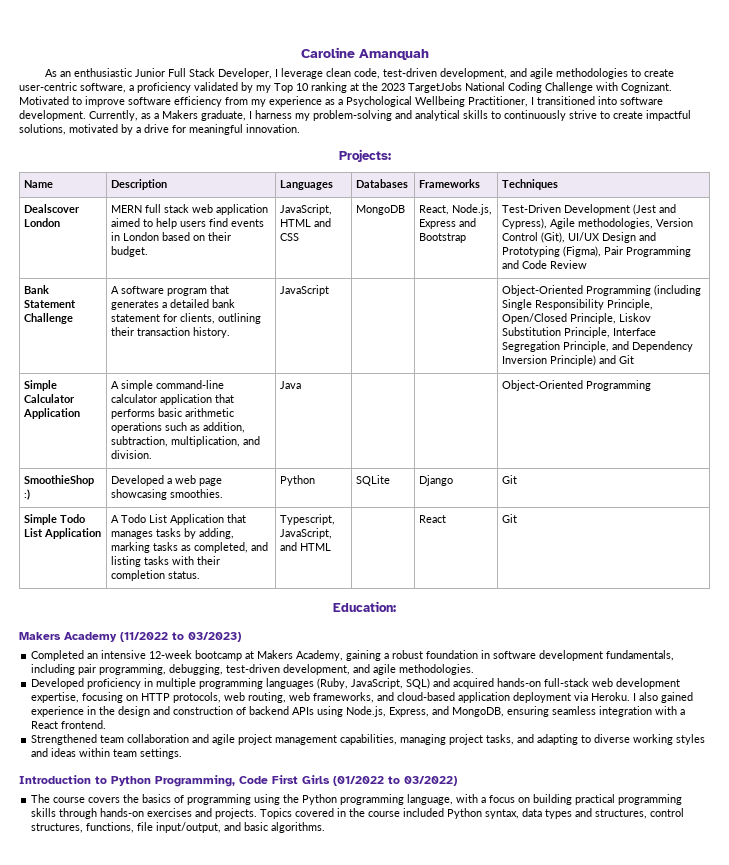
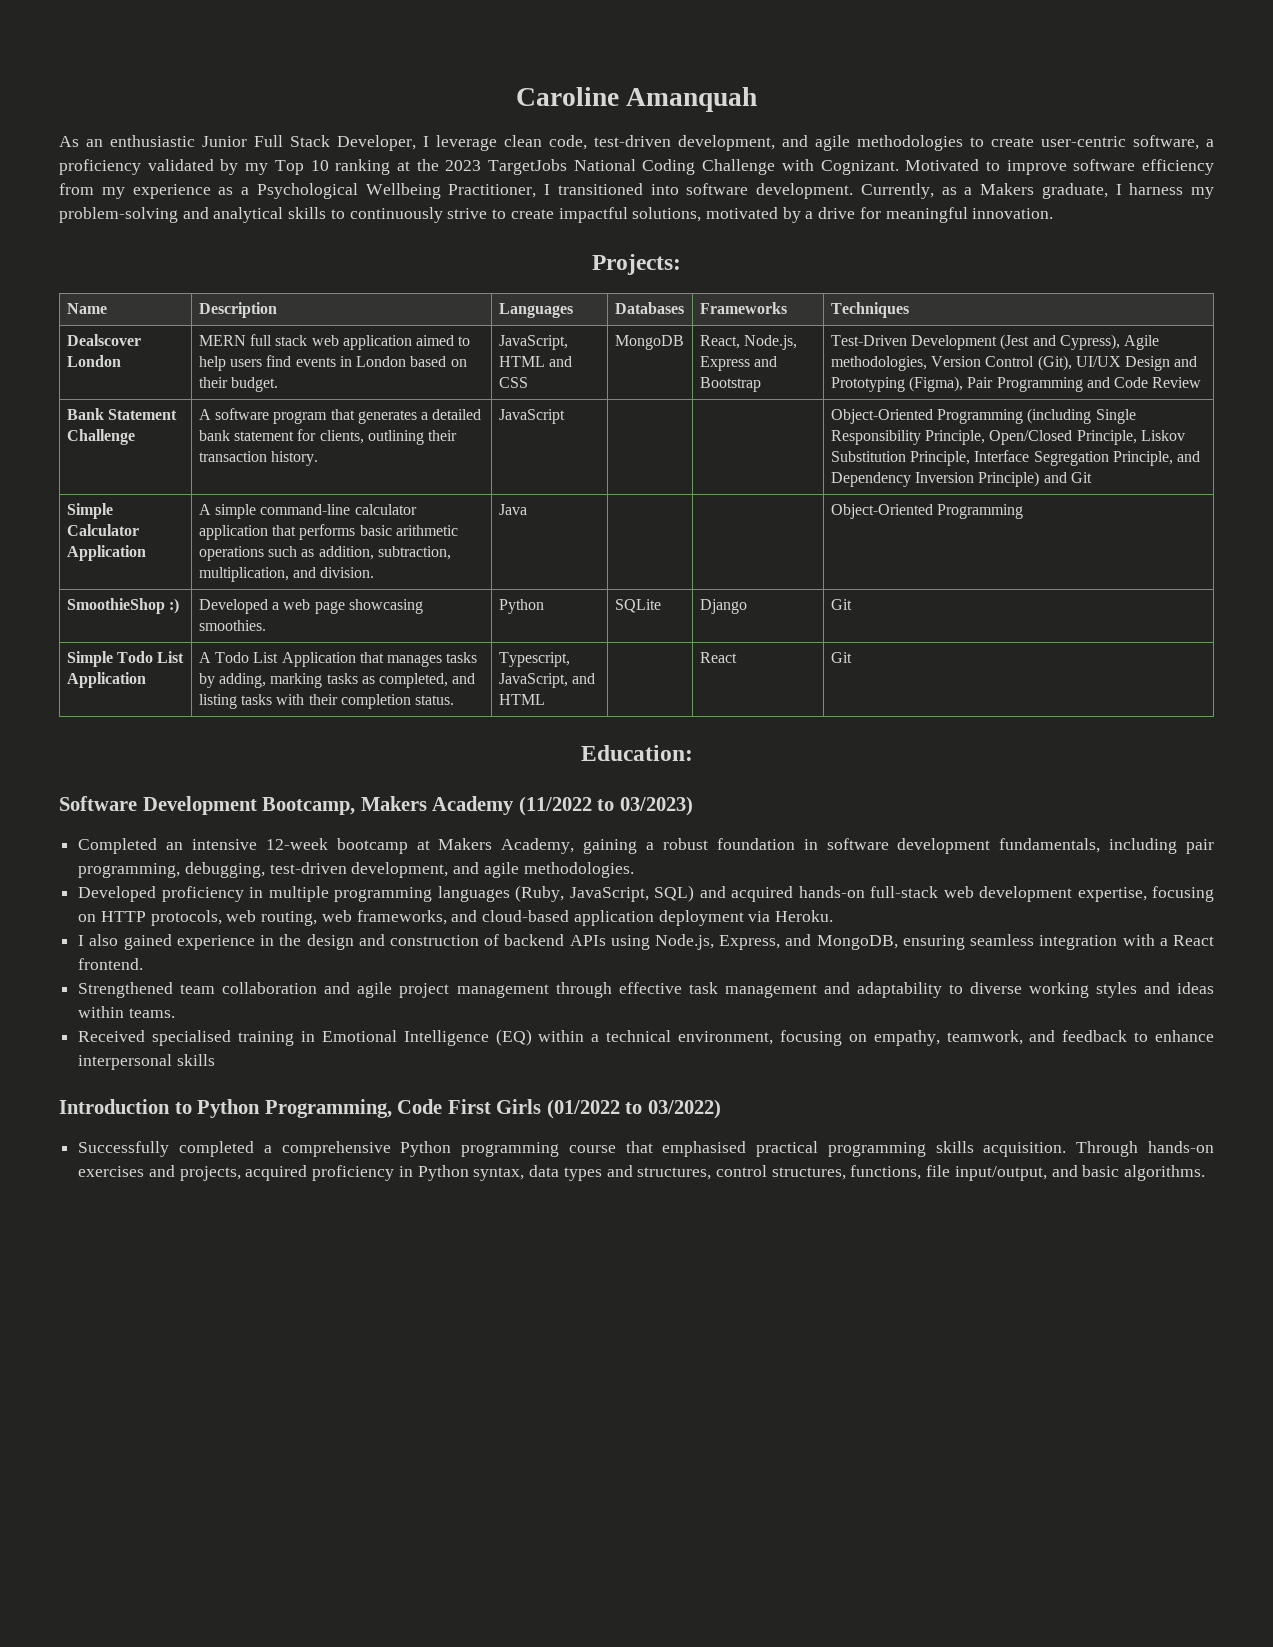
- Makers Academy (11/2022 to 03/2023)
+ Software Development Bootcamp, Makers Academy (11/2022 to 03/2023)
- Developed proficiency in multiple programming languages (Ruby, JavaScript, SQL) and acquired hands-on full-stack web development expertise, focusing on HTTP protocols, web routing, web frameworks, and cloud-based application deployment via Heroku. I also gained experience in the design and construction of backend APIs using Node.js, Express, and MongoDB, ensuring seamless integration with a React frontend.
+ Developed proficiency in multiple programming languages (Ruby, JavaScript, SQL) and acquired hands-on full-stack web development expertise, focusing on HTTP protocols, web routing, web frameworks, and cloud-based application deployment via Heroku.
+ I also gained experience in the design and construction of backend APIs using Node.js, Express, and MongoDB, ensuring seamless integration with a React frontend.
- Strengthened team collaboration and agile project management capabilities, managing project tasks, and adapting to diverse working styles and ideas within team settings.
+ Strengthened team collaboration and agile project management through effective task management and adaptability to diverse working styles and ideas within teams.
+ Received specialised training in Emotional Intelligence (EQ) within a technical environment, focusing on empathy, teamwork, and feedback to enhance interpersonal skills
- The course covers the basics of programming using the Python programming language, with a focus on building practical programming skills through hands-on exercises and projects. Topics covered in the course included Python syntax, data types and structures, control structures, functions, file input/output, and basic algorithms.
+ Successfully completed a comprehensive Python programming course that emphasised practical programming skills acquisition. Through hands-on exercises and projects, acquired proficiency in Python syntax, data types and structures, control structures, functions, file input/output, and basic algorithms.

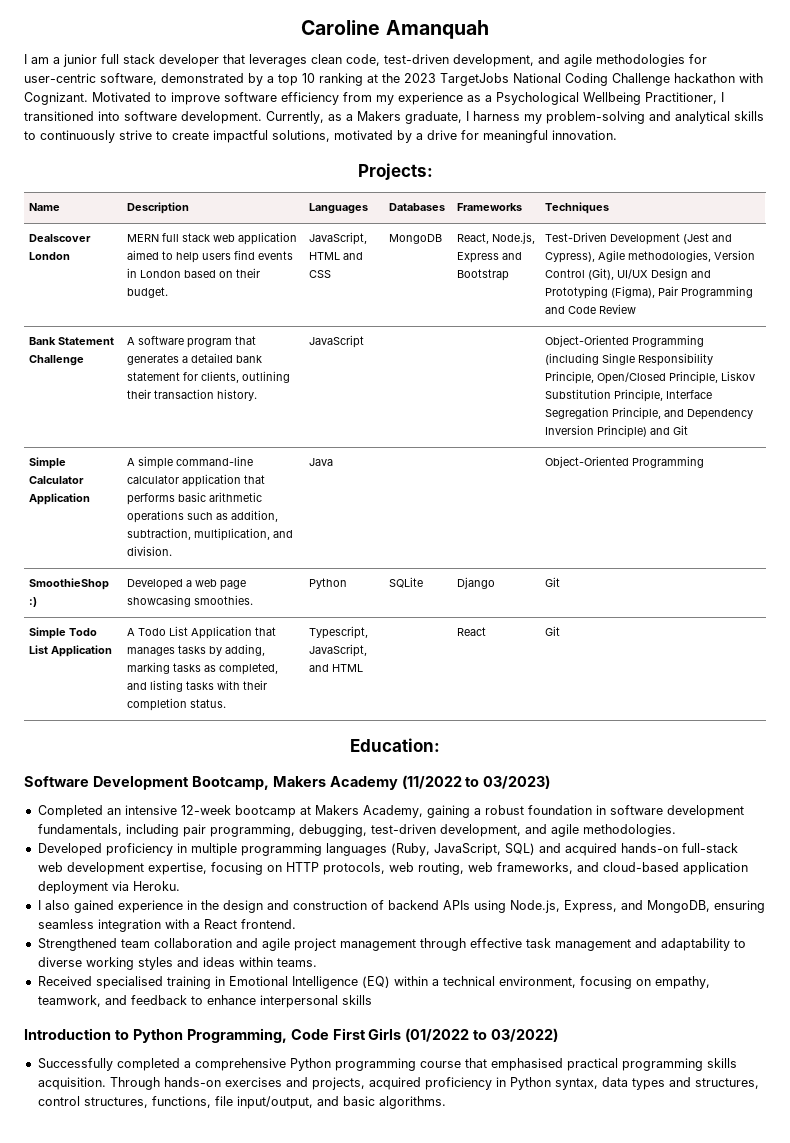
- As an enthusiastic Junior Full Stack Developer, I leverage clean code, test-driven development, and agile methodologies to create user-centric software, a proficiency validated by my Top 10 ranking at the 2023 TargetJobs National Coding Challenge with Cognizant.
+ I am a junior full stack developer that leverages clean code, test-driven development, and agile methodologies for user-centric software, demonstrated by a top 10 ranking at the 2023 TargetJobs National Coding Challenge hackathon with Cognizant.

